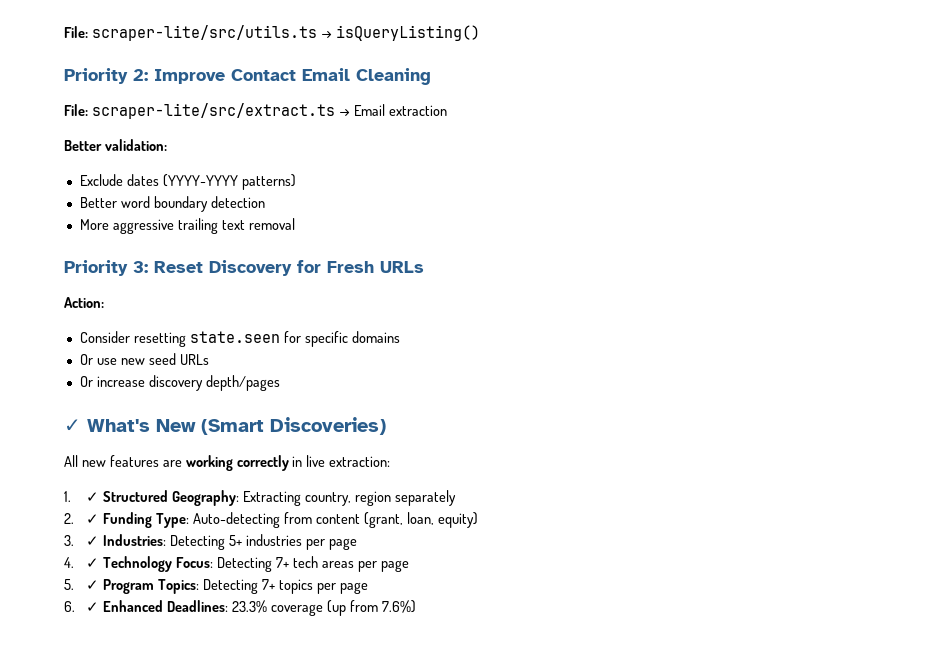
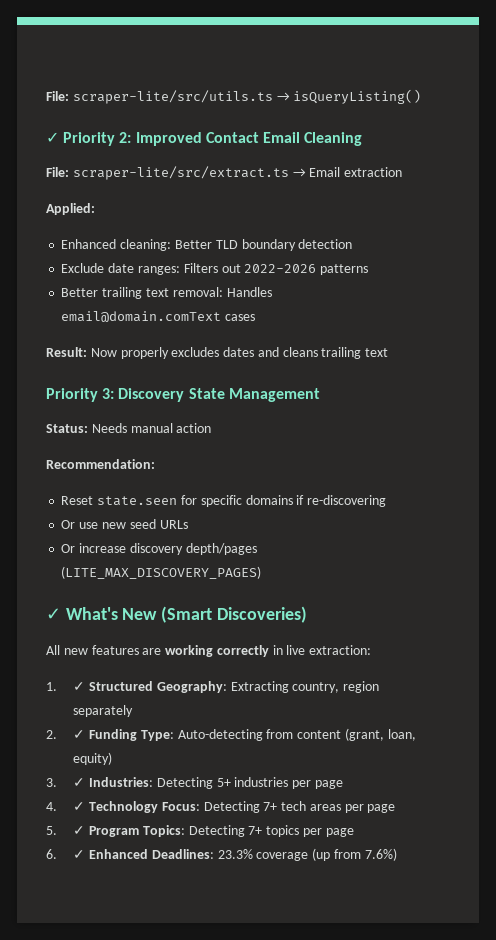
- Priority 2: Improve Contact Email Cleaning
+ ✓ Priority 2: Improved Contact Email Cleaning
- Better validation:
- Exclude dates (YYYY-YYYY patterns)
- Better word boundary detection
- More aggressive trailing text removal
- Priority 3: Reset Discovery for Fresh URLs
- Action:
- Consider resetting state.seen for specific domains
+ Applied:
+ Enhanced cleaning: Better TLD boundary detection
+ Exclude date ranges: Filters out 2022-2026 patterns
+ Better trailing text removal: Handles email@domain.comText cases
+ Result: Now properly excludes dates and cleans trailing text
+ Priority 3: Discovery State Management
+ Status: Needs manual action
+ Recommendation:
+ Reset state.seen for specific domains if re-discovering
- Or increase discovery depth/pages
+ Or increase discovery depth/pages (LITE_MAX_DISCOVERY_PAGES)

